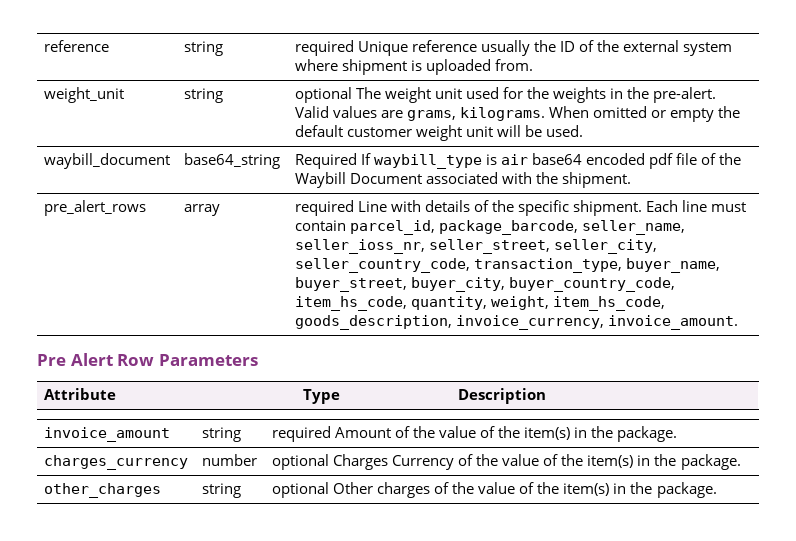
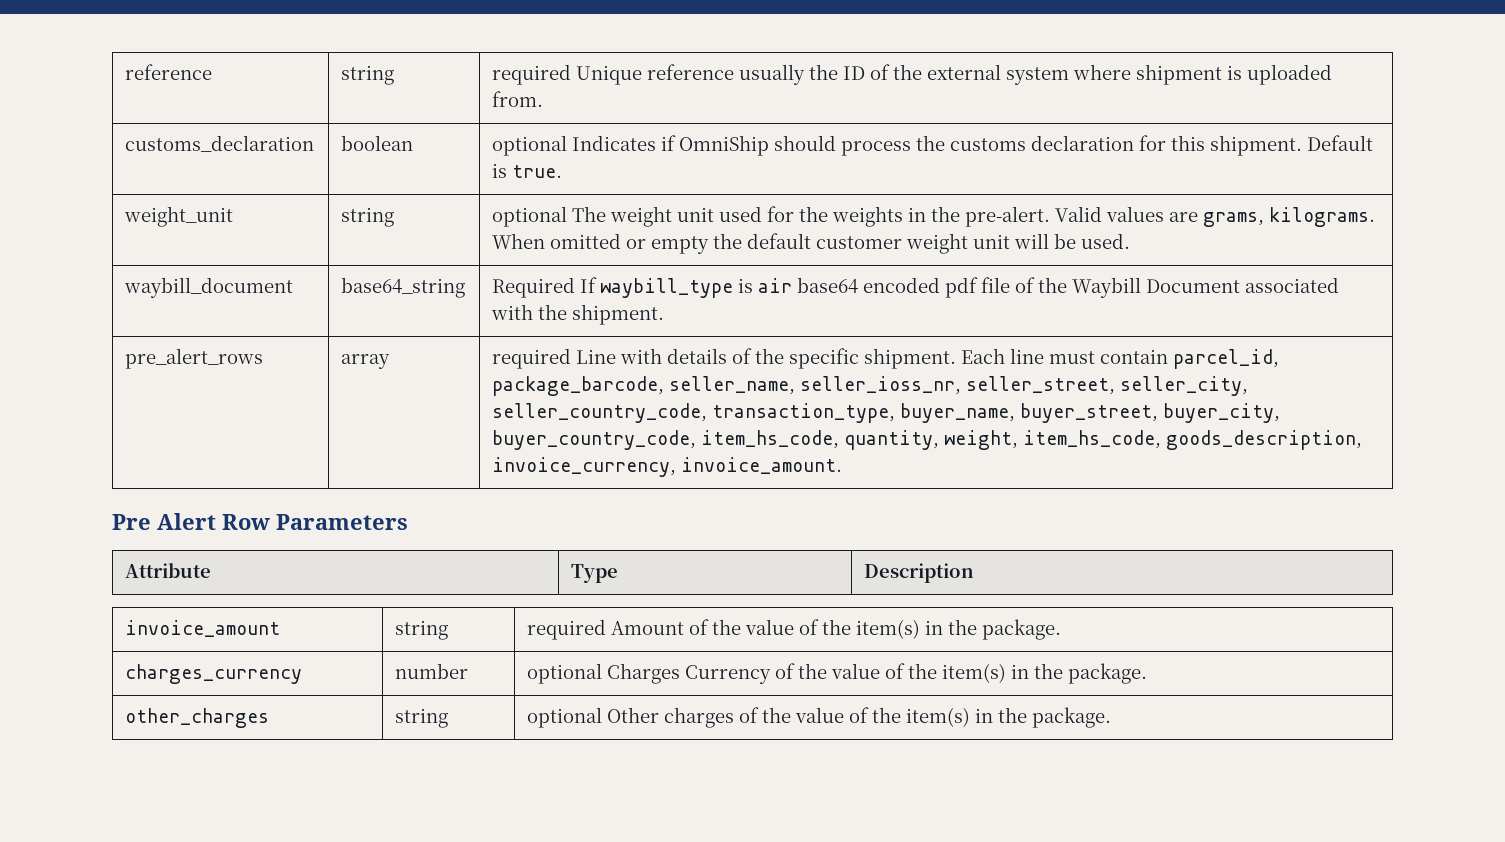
+ customs_declaration | boolean | optional Indicates if OmniShip should process the customs declaration for this shipment. Default is true.

